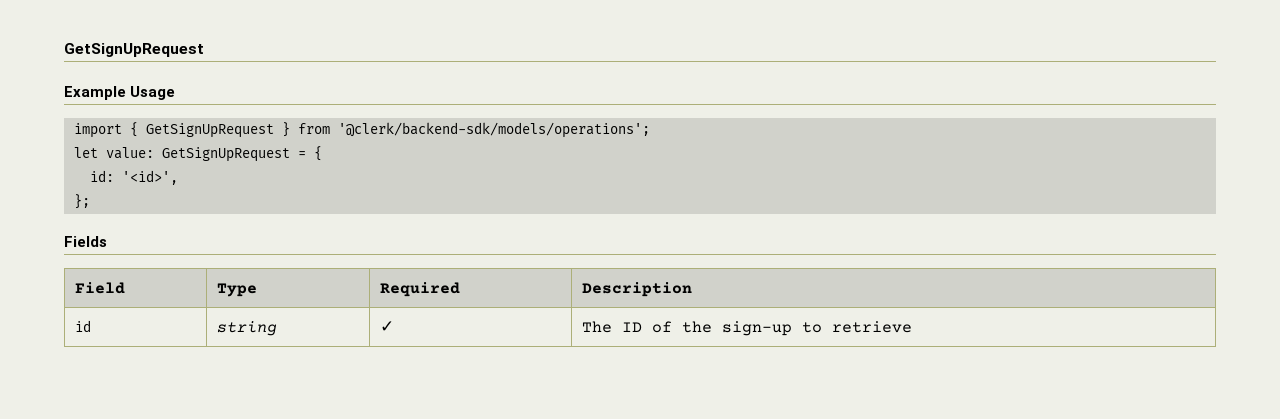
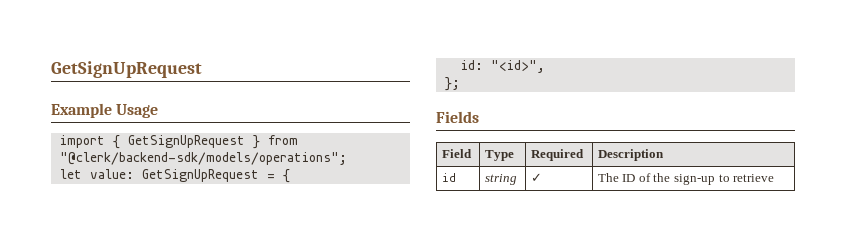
- import { GetSignUpRequest } from '@clerk/backend-sdk/models/operations';
+ import { GetSignUpRequest } from "@clerk/backend-sdk/models/operations";
- id: '<id>',
+ id: "<id>",

